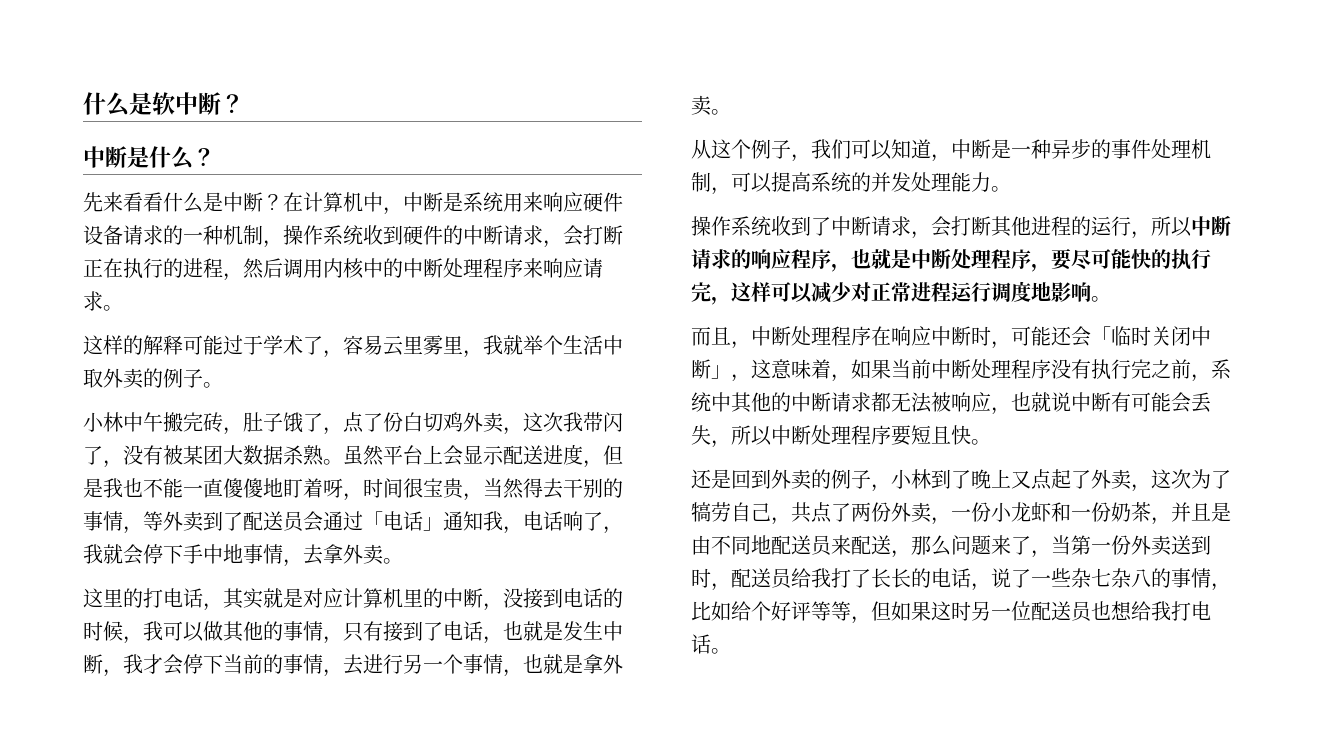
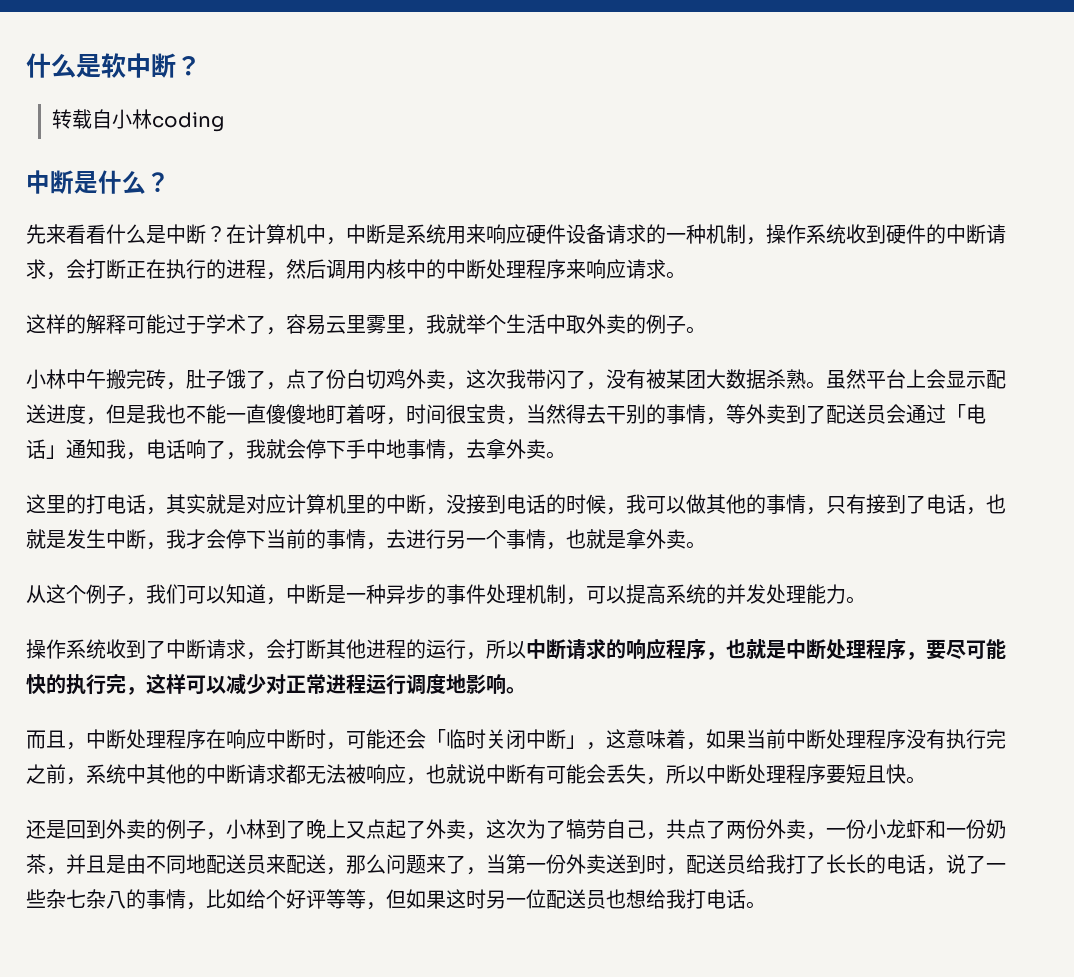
+ 转载自小林coding

